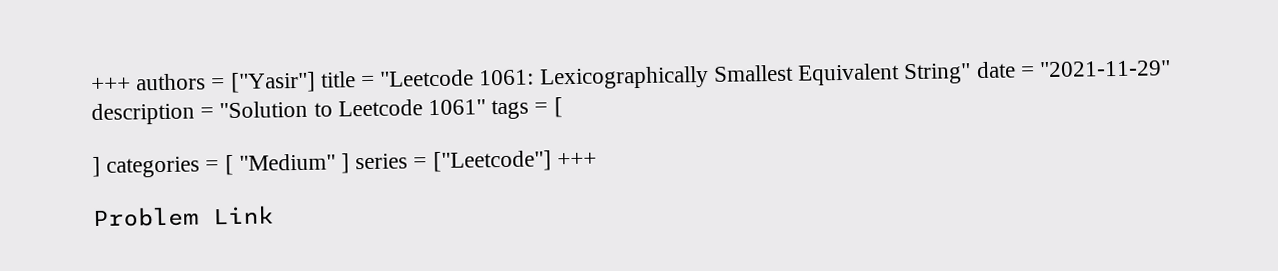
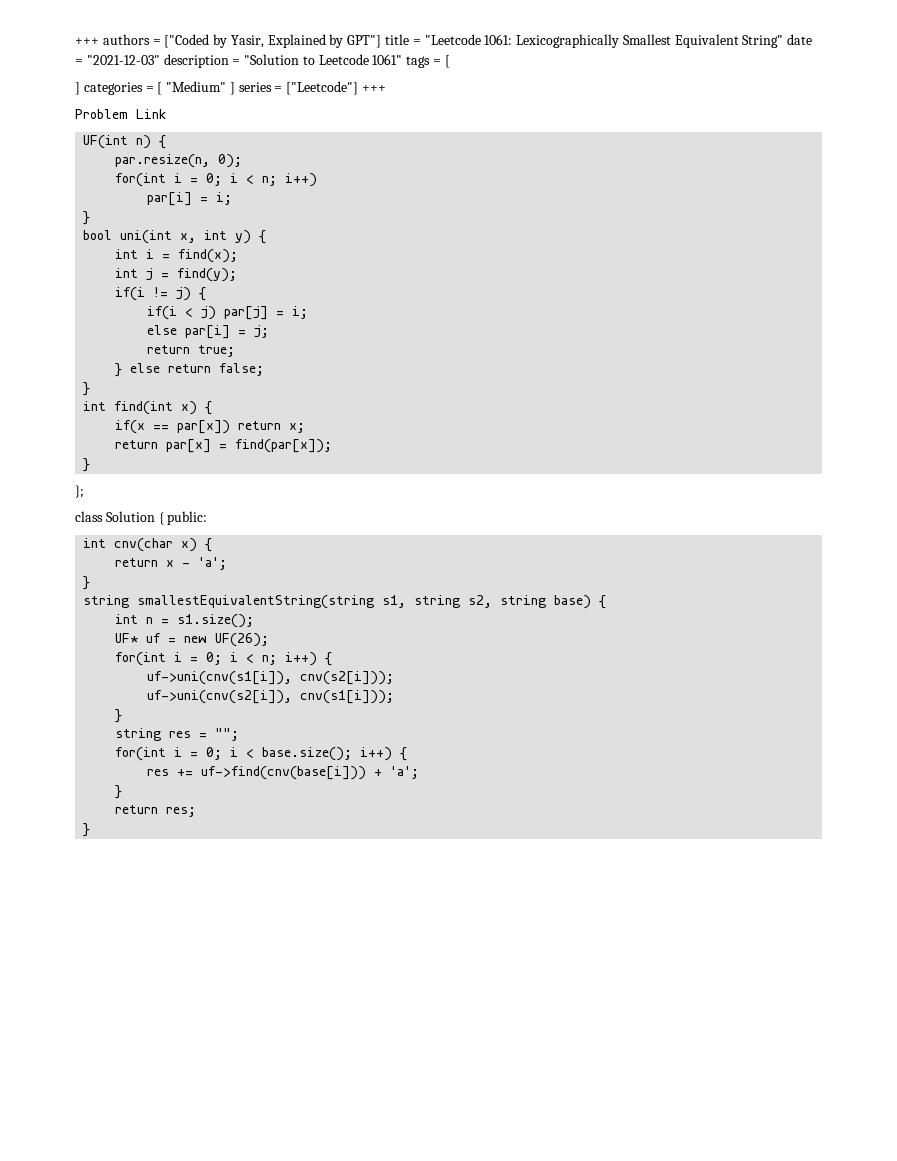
- +++ authors = ["Yasir"] title = "Leetcode 1061: Lexicographically Smallest Equivalent String" date = "2021-11-29" description = "Solution to Leetcode 1061" tags = [
+ +++ authors = ["Coded by Yasir, Explained by GPT"] title = "Leetcode 1061: Lexicographically Smallest Equivalent String" date = "2021-12-03" description = "Solution to Leetcode 1061" tags = [
+ UF(int n) {
+ par.resize(n, 0);
+ for(int i = 0; i < n; i++)
+ par[i] = i;
+ }
+ bool uni(int x, int y) {
+ int i = find(x);
+ int j = find(y);
+ if(i != j) {
+ if(i < j) par[j] = i;
+ else par[i] = j;
+ return true;
+ } else return false;
+ }
+ int find(int x) {
+ if(x == par[x]) return x;
+ return par[x] = find(par[x]);
+ }
+ };
+ class Solution { public:
+ int cnv(char x) {
+ return x - 'a';
+ }
+ string smallestEquivalentString(string s1, string s2, string base) {
+ int n = s1.size();
+ UF* uf = new UF(26);
+ for(int i = 0; i < n; i++) {
+ uf->uni(cnv(s1[i]), cnv(s2[i]));
+ uf->uni(cnv(s2[i]), cnv(s1[i]));
+ }
+ string res = "";
+ for(int i = 0; i < base.size(); i++) {
+ res += uf->find(cnv(base[i])) + 'a';
+ }
+ return res;
+ }

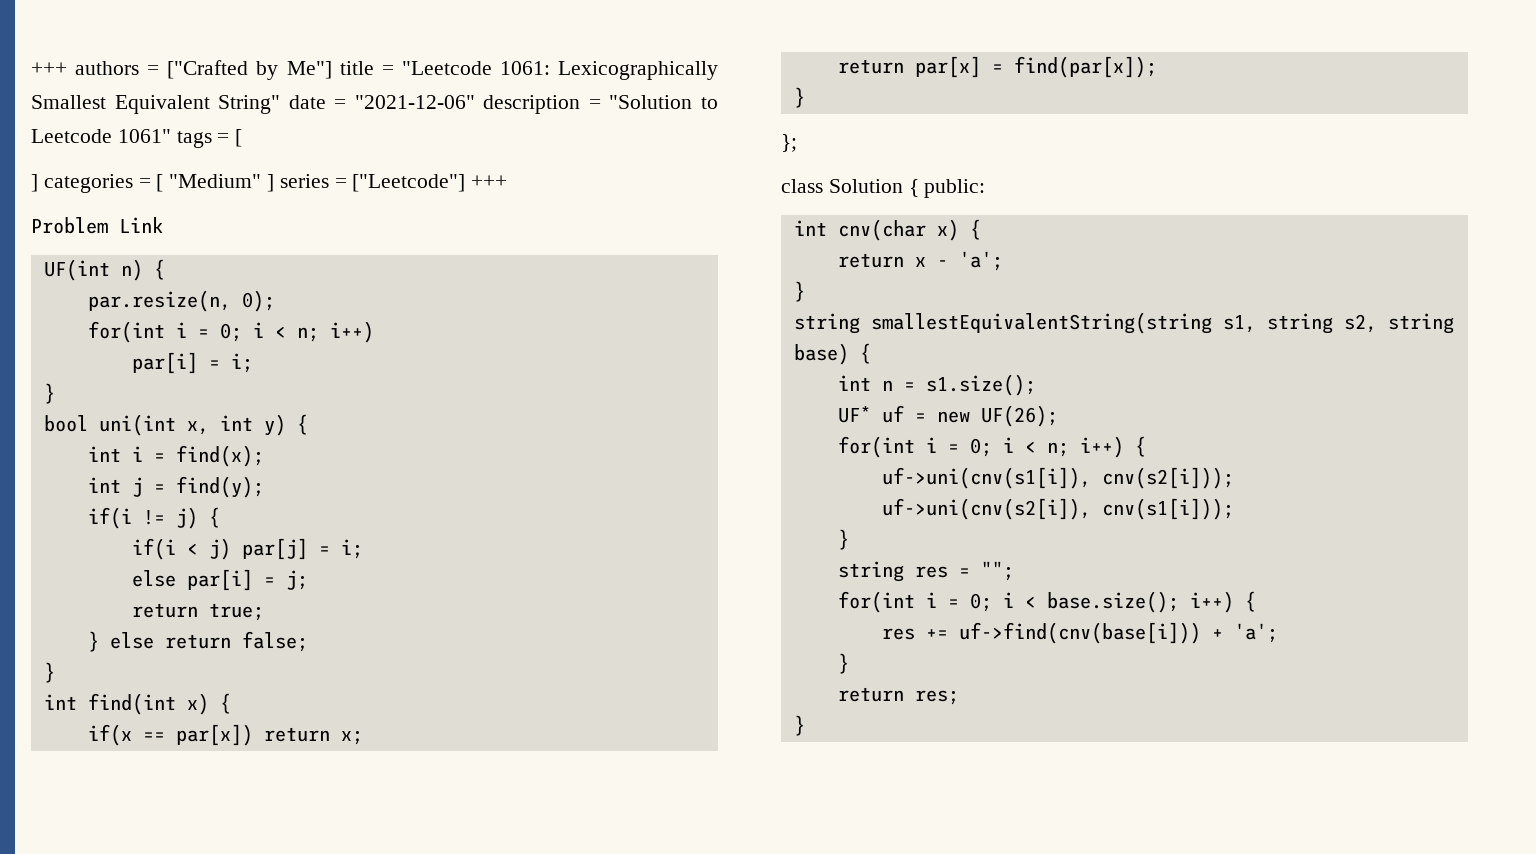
- +++ authors = ["Coded by Yasir, Explained by GPT"] title = "Leetcode 1061: Lexicographically Smallest Equivalent String" date = "2021-12-03" description = "Solution to Leetcode 1061" tags = [
+ +++ authors = ["Crafted by Me"] title = "Leetcode 1061: Lexicographically Smallest Equivalent String" date = "2021-12-06" description = "Solution to Leetcode 1061" tags = [

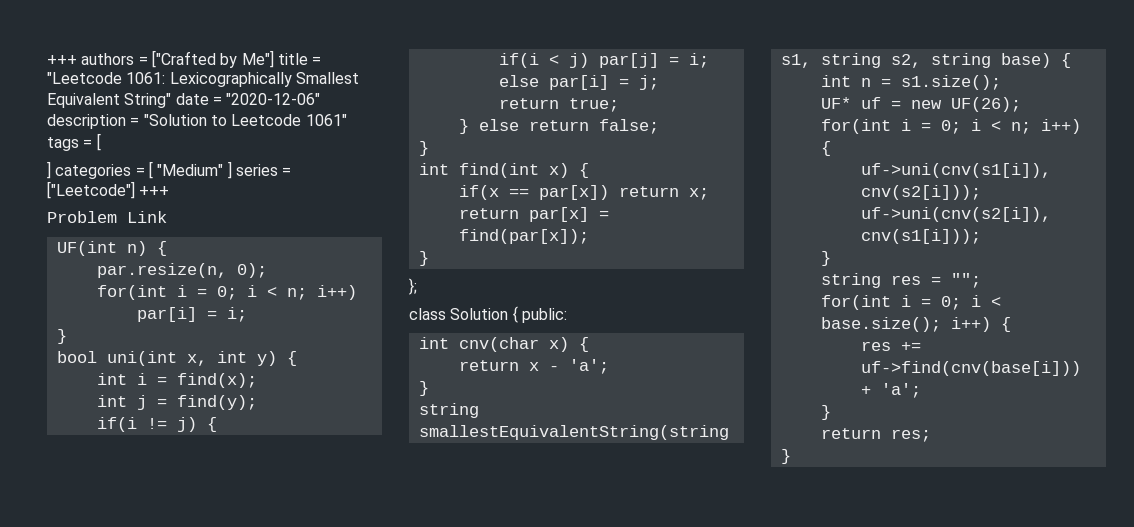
- +++ authors = ["Crafted by Me"] title = "Leetcode 1061: Lexicographically Smallest Equivalent String" date = "2021-12-06" description = "Solution to Leetcode 1061" tags = [
+ +++ authors = ["Crafted by Me"] title = "Leetcode 1061: Lexicographically Smallest Equivalent String" date = "2020-12-06" description = "Solution to Leetcode 1061" tags = [

